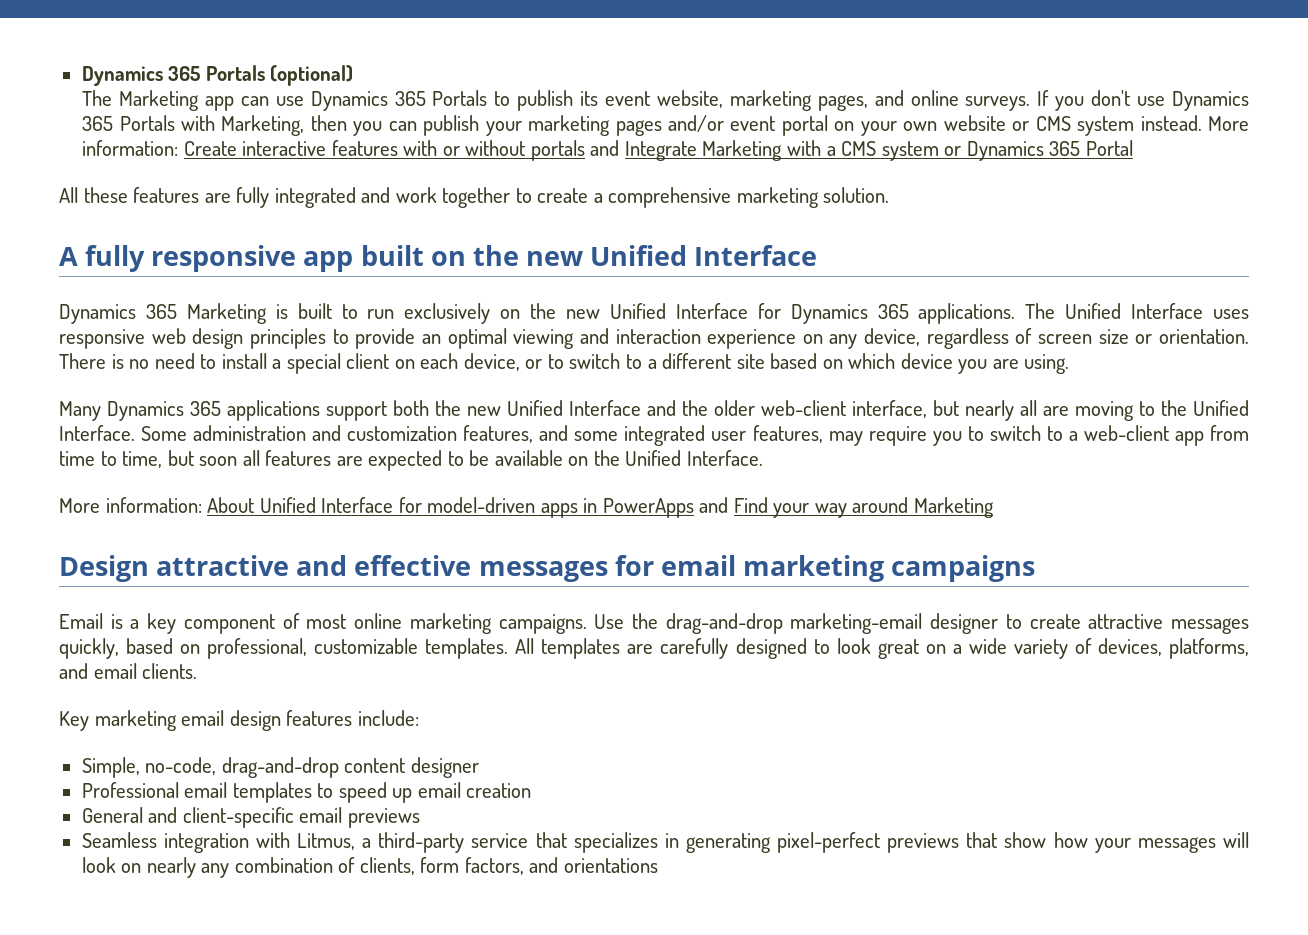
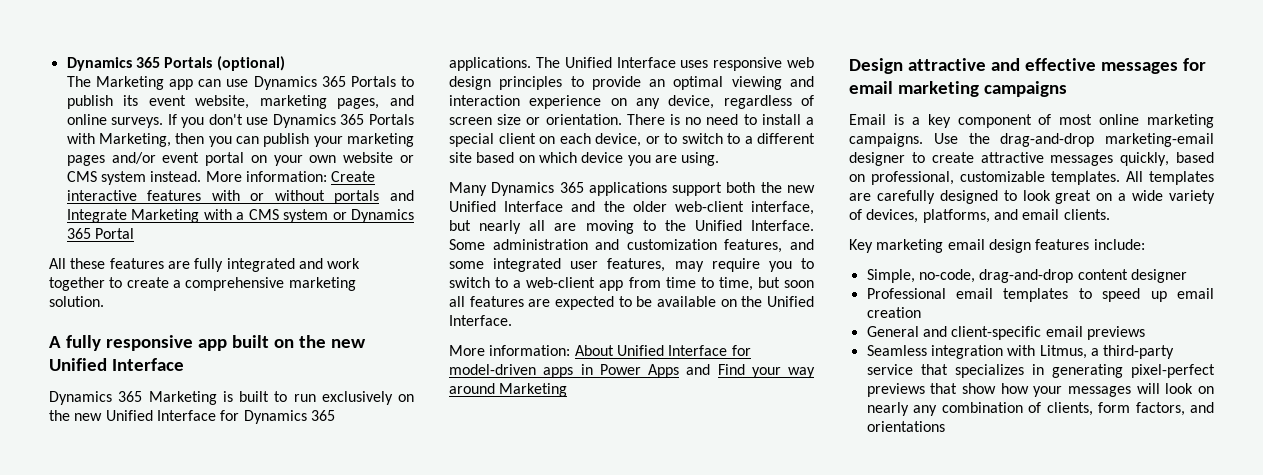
- More information: About Unified Interface for model-driven apps in PowerApps and Find your way around Marketing
+ More information: About Unified Interface for model-driven apps in Power Apps and Find your way around Marketing

